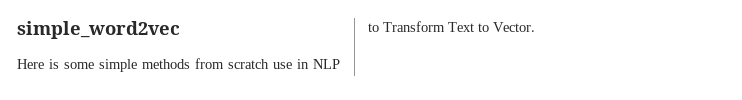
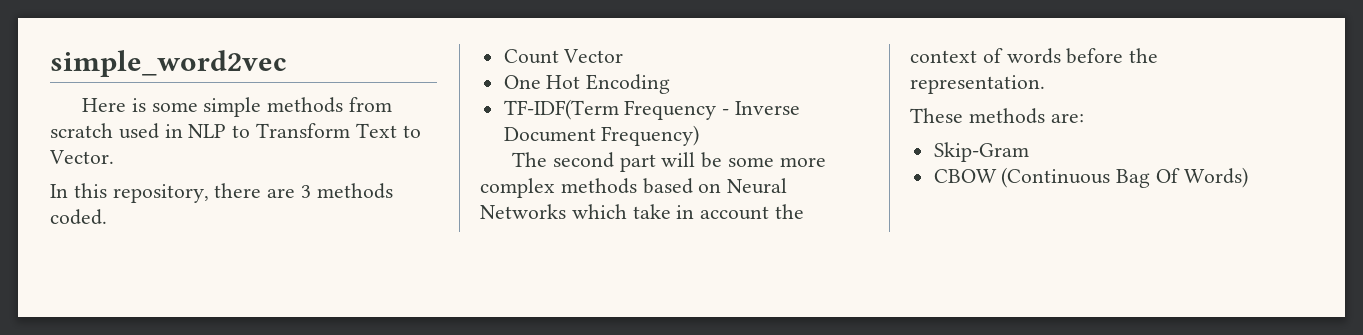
- Here is some simple methods from scratch use in NLP to Transform Text to Vector.
+ Here is some simple methods from scratch used in NLP to Transform Text to Vector.
+ In this repository, there are 3 methods coded.
+ Count Vector
+ One Hot Encoding
+ TF-IDF(Term Frequency - Inverse Document Frequency)
+ The second part will be some more complex methods based on Neural Networks which take in account the context of words before the representation.
+ These methods are:
+ Skip-Gram
+ CBOW (Continuous Bag Of Words)

